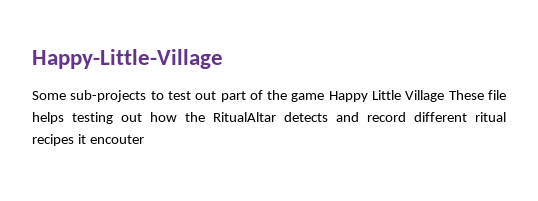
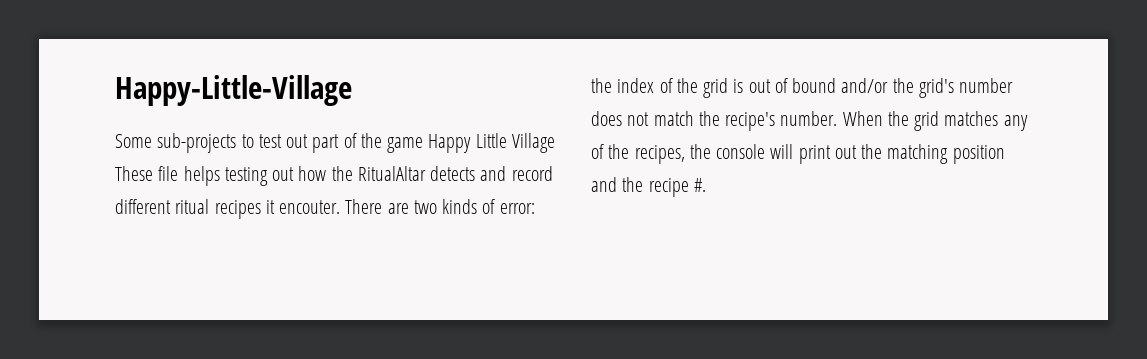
- Some sub-projects to test out part of the game Happy Little Village These file helps testing out how the RitualAltar detects and record different ritual recipes it encouter
+ Some sub-projects to test out part of the game Happy Little Village These file helps testing out how the RitualAltar detects and record different ritual recipes it encouter. There are two kinds of error: the index of the grid is out of bound and/or the grid's number does not match the recipe's number. When the grid matches any of the recipes, the console will print out the matching position and the recipe #.

